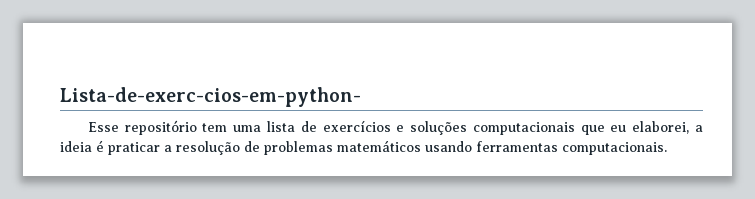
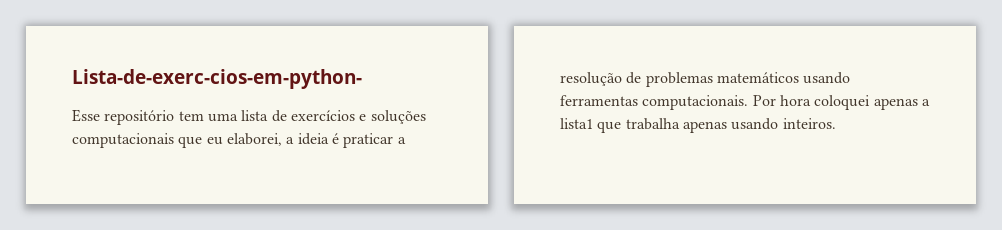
+ Por hora coloquei apenas a lista1 que trabalha apenas usando inteiros.

